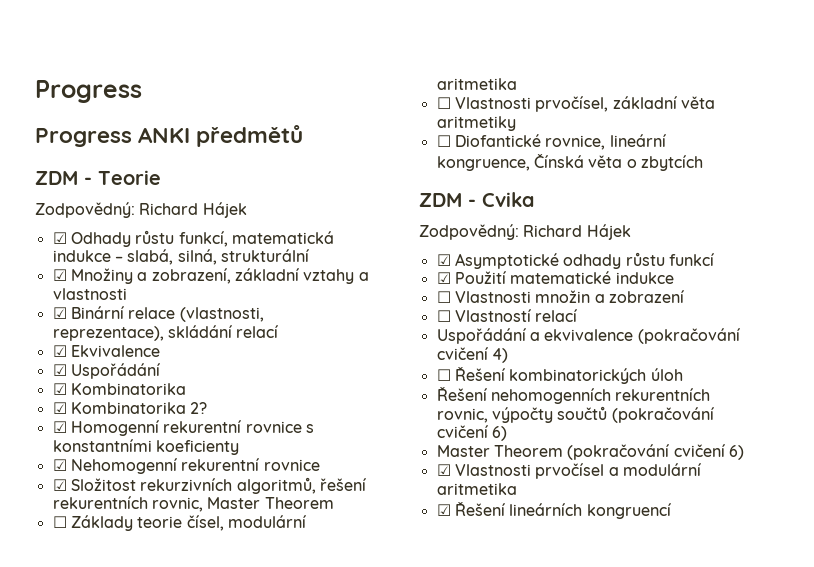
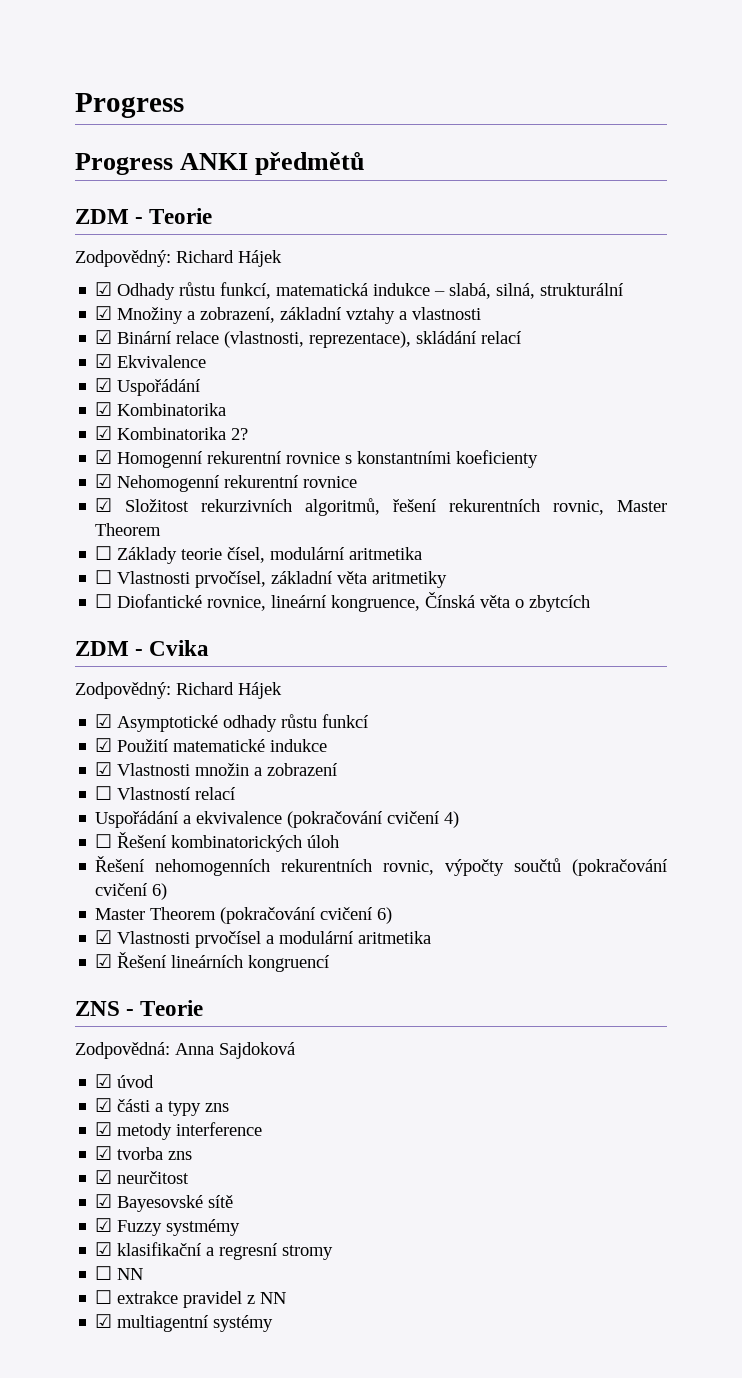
- ☐ Vlastnosti množin a zobrazení
+ ☑ Vlastnosti množin a zobrazení
+ ZNS - Teorie
+ Zodpovědná: Anna Sajdoková
+ ☑ úvod
+ ☑ části a typy zns
+ ☑ metody interference
+ ☑ tvorba zns
+ ☑ neurčitost
+ ☑ Bayesovské sítě
+ ☑ Fuzzy systmémy
+ ☑ klasifikační a regresní stromy
+ ☐ NN
+ ☐ extrakce pravidel z NN
+ ☑ multiagentní systémy

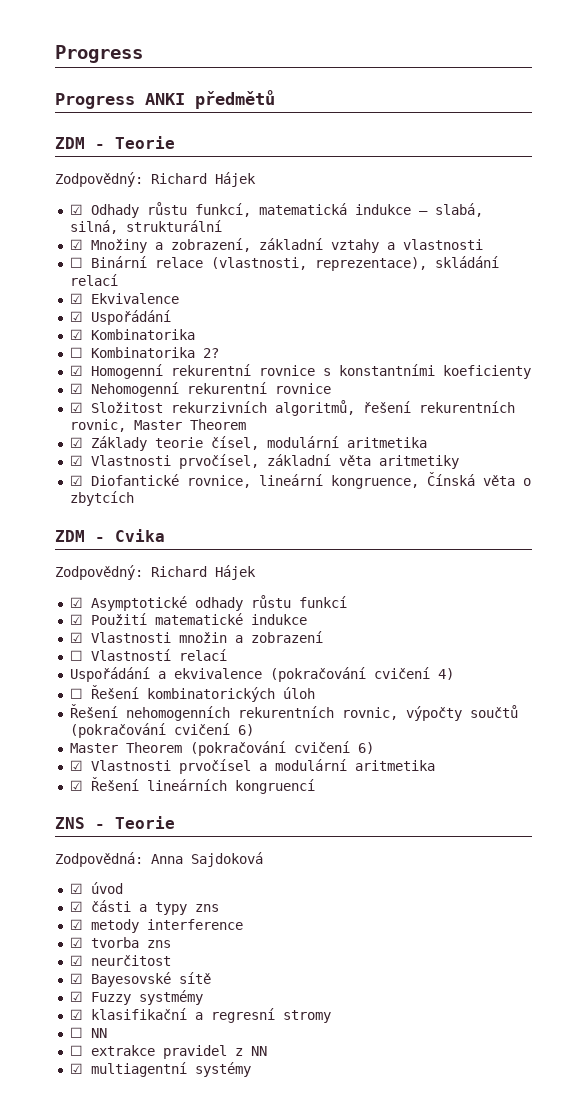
- ☑ Binární relace (vlastnosti, reprezentace), skládání relací
+ ☐ Binární relace (vlastnosti, reprezentace), skládání relací
- ☑ Kombinatorika 2?
+ ☐ Kombinatorika 2?
- ☐ Základy teorie čísel, modulární aritmetika
+ ☑ Základy teorie čísel, modulární aritmetika
- ☐ Vlastnosti prvočísel, základní věta aritmetiky
+ ☑ Vlastnosti prvočísel, základní věta aritmetiky
- ☐ Diofantické rovnice, lineární kongruence, Čínská věta o zbytcích
+ ☑ Diofantické rovnice, lineární kongruence, Čínská věta o zbytcích

